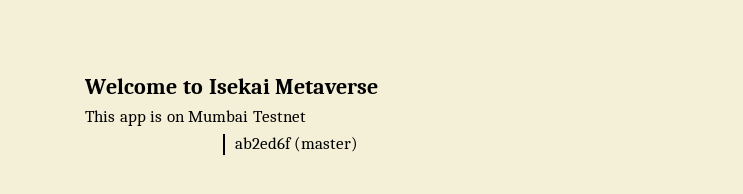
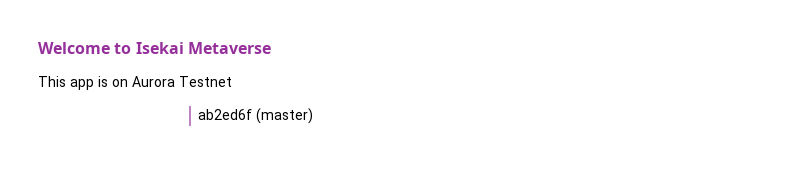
- This app is on Mumbai Testnet
+ This app is on Aurora Testnet

